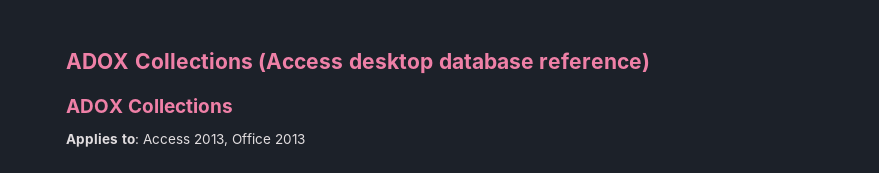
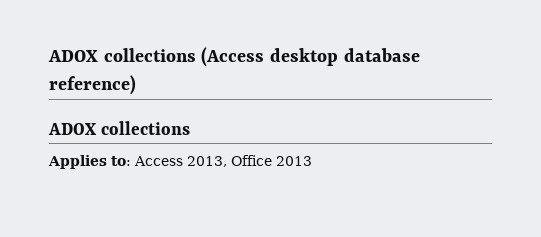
- ADOX Collections (Access desktop database reference)
- ADOX Collections
+ ADOX collections (Access desktop database reference)
+ ADOX collections

